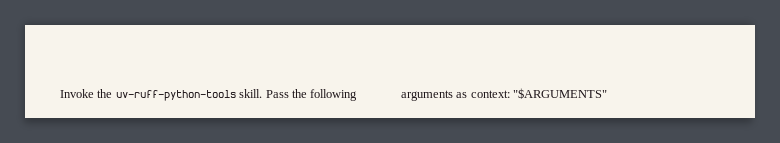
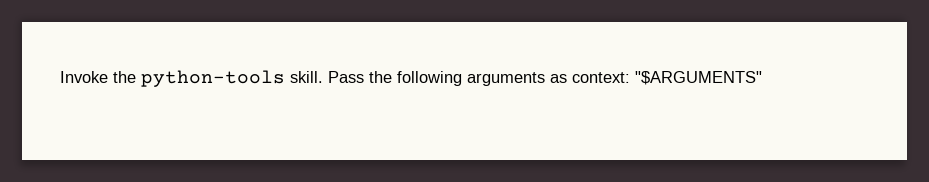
- Invoke the uv-ruff-python-tools skill.
+ Invoke the python-tools skill.

